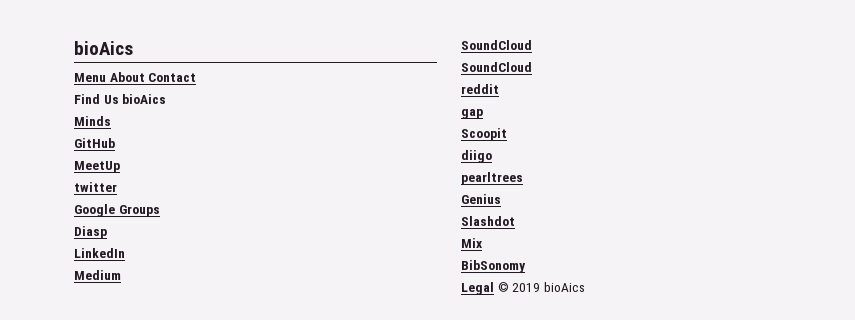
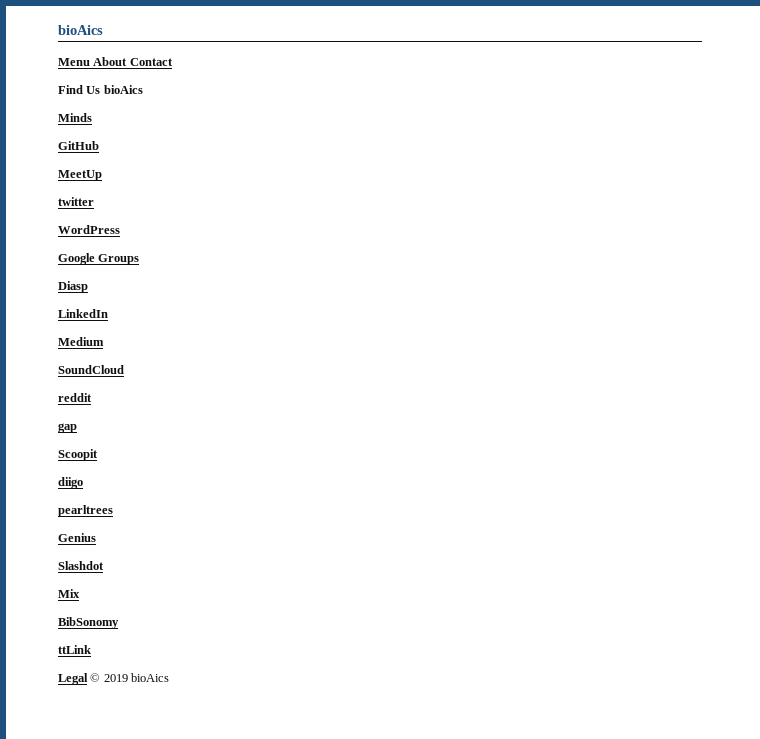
+ WordPress
  Medium
- SoundCloud
+ ttLink

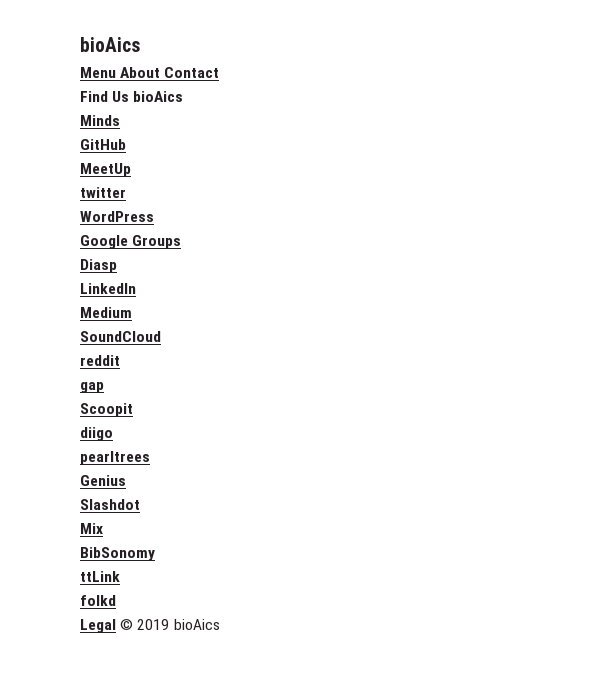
+ folkd

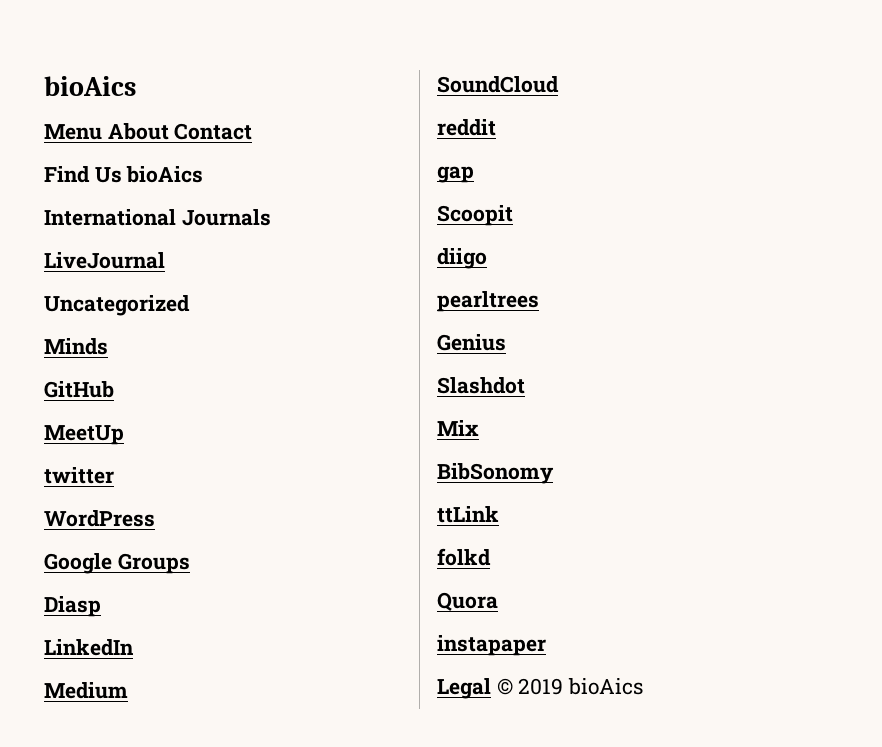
+ International Journals
+ LiveJournal
+ Uncategorized
+ Quora
+ instapaper

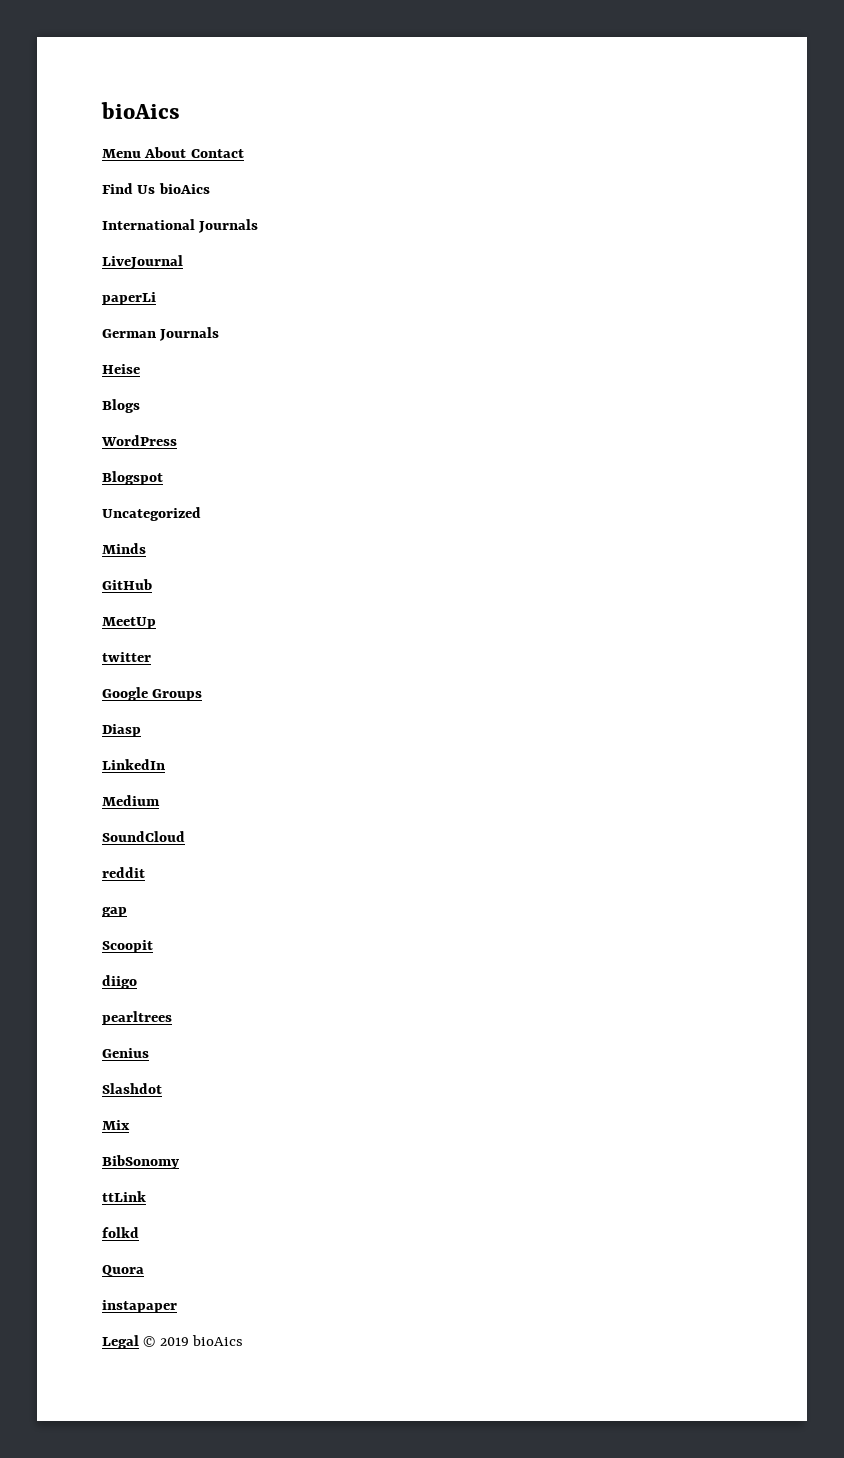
+ paperLi
+ German Journals
+ Heise
+ Blogs
+ WordPress
+ Blogspot
- WordPress

